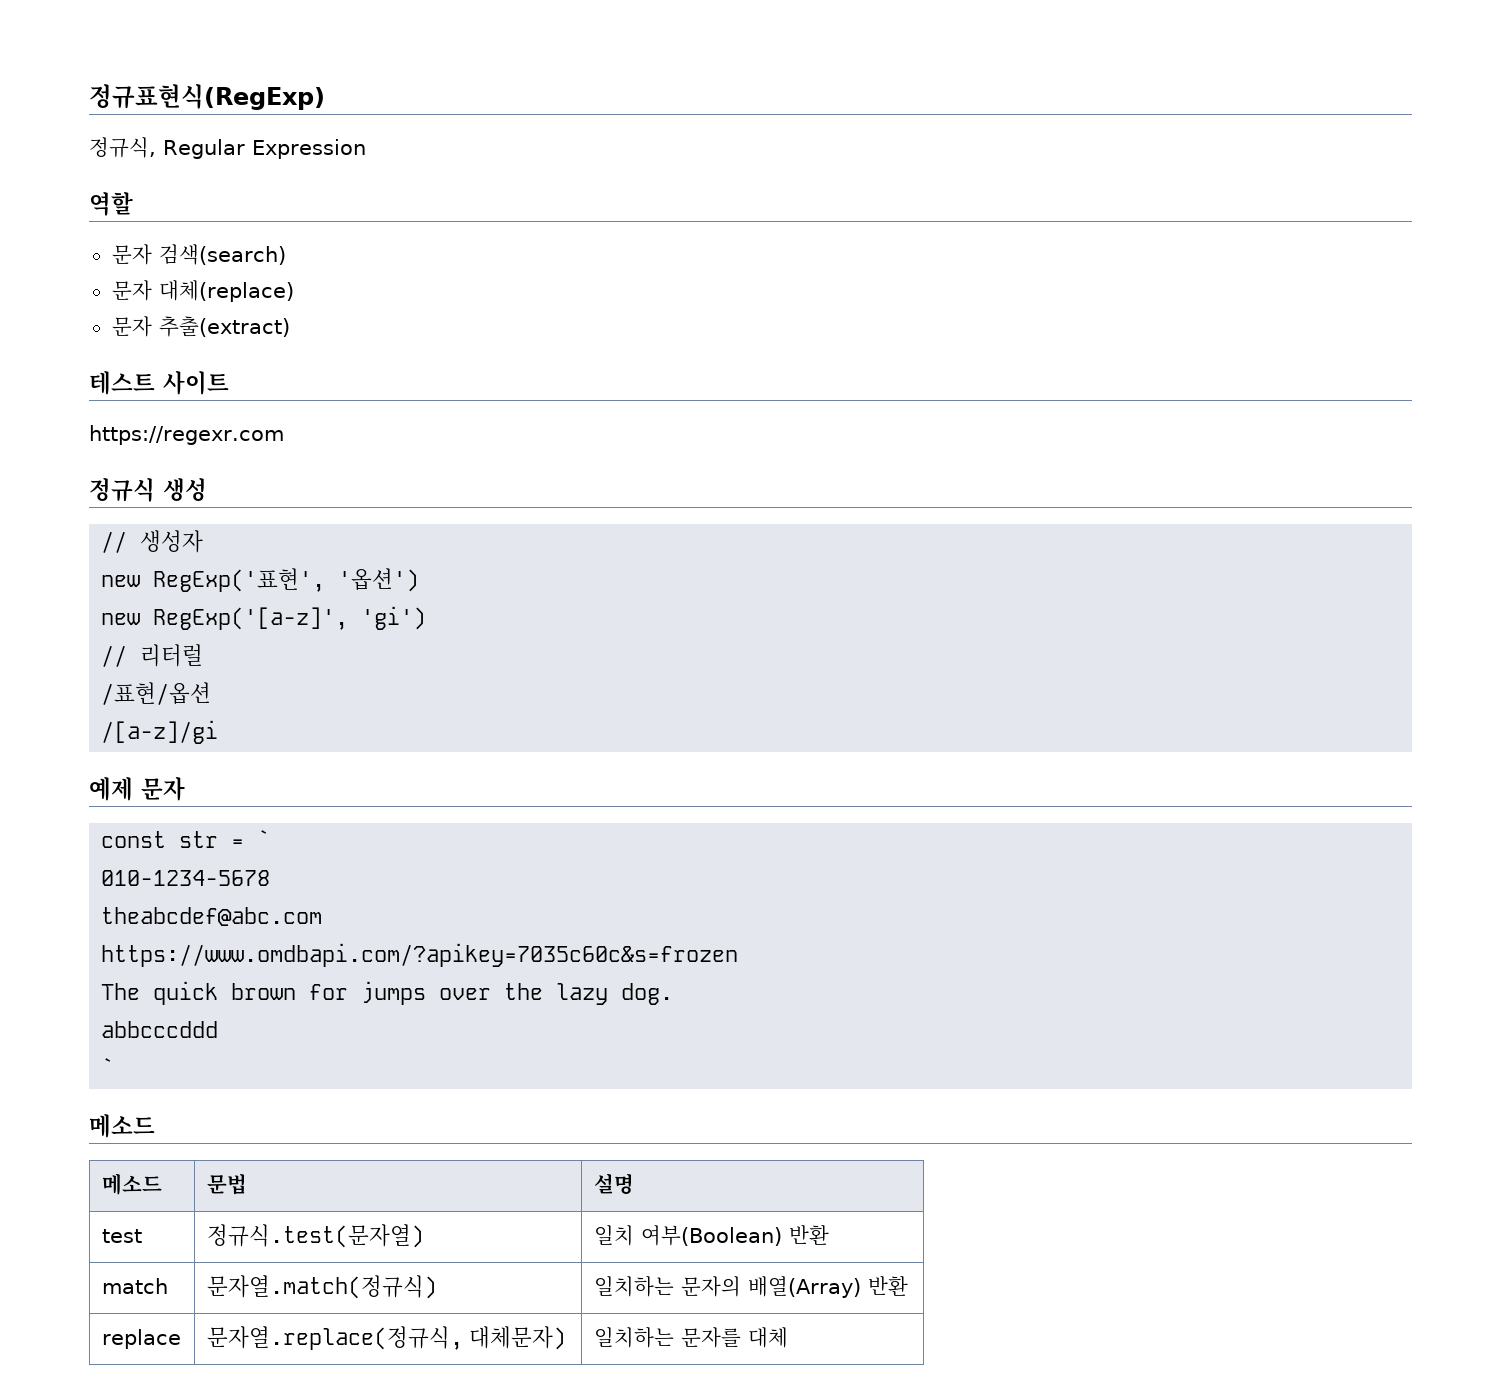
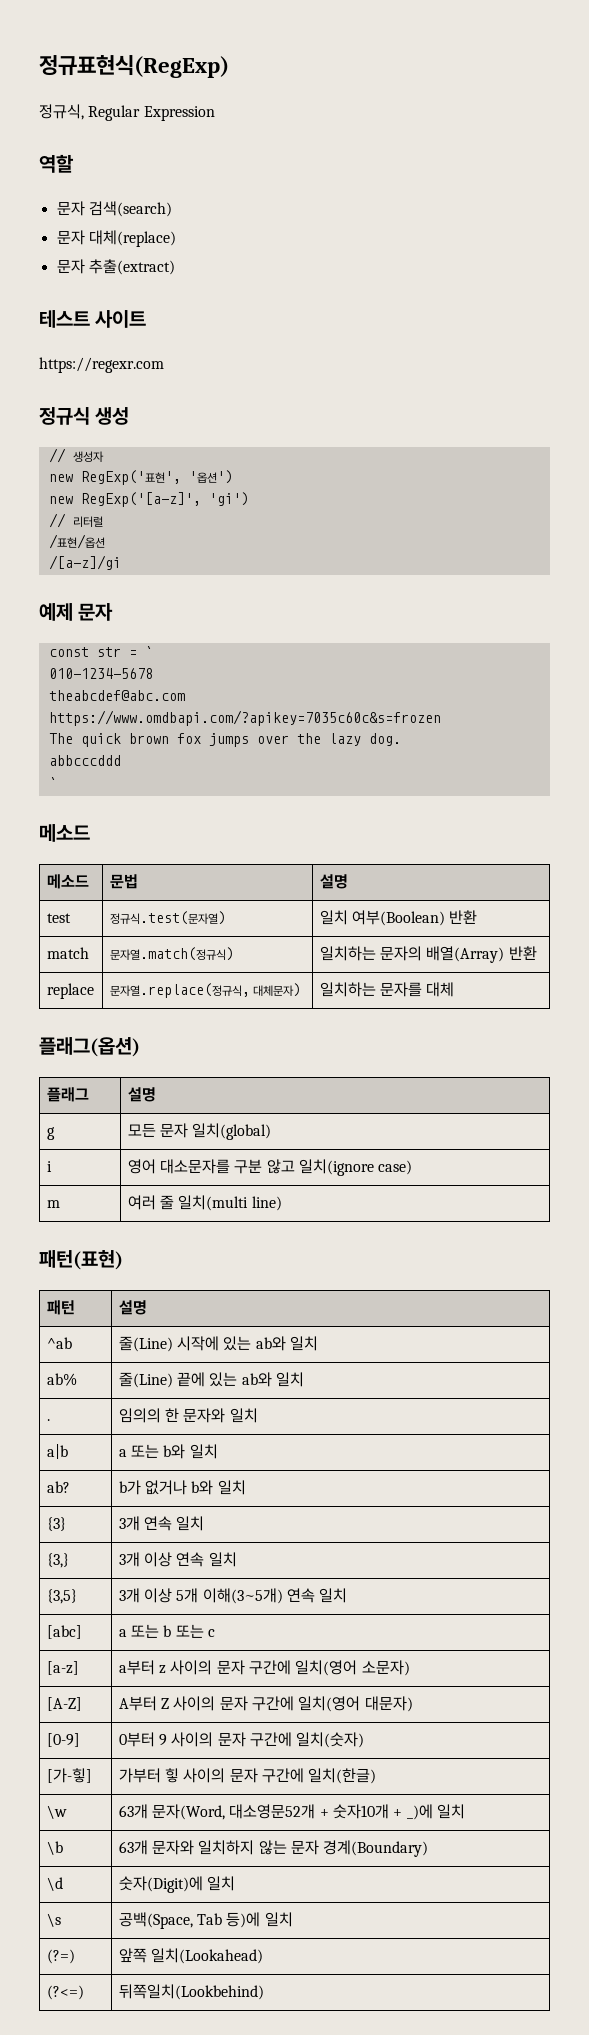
- The quick brown for jumps over the lazy dog.
+ The quick brown fox jumps over the lazy dog.
+ 플래그(옵션)
+ 플래그 | 설명
+ g | 모든 문자 일치(global)
+ i | 영어 대소문자를 구분 않고 일치(ignore case)
+ m | 여러 줄 일치(multi line)
+ 패턴(표현)
+ 패턴 | 설명
+ ^ab | 줄(Line) 시작에 있는 ab와 일치
+ ab% | 줄(Line) 끝에 있는 ab와 일치
+ . | 임의의 한 문자와 일치
+ a|b | a 또는 b와 일치
+ ab? | b가 없거나 b와 일치
+ {3} | 3개 연속 일치
+ {3,} | 3개 이상 연속 일치
+ {3,5} | 3개 이상 5개 이해(3~5개) 연속 일치
+ [abc] | a 또는 b 또는 c
+ [a-z] | a부터 z 사이의 문자 구간에 일치(영어 소문자)
+ [A-Z] | A부터 Z 사이의 문자 구간에 일치(영어 대문자)
+ [0-9] | 0부터 9 사이의 문자 구간에 일치(숫자)
+ [가-힣] | 가부터 힣 사이의 문자 구간에 일치(한글)
+ \w | 63개 문자(Word, 대소영문52개 + 숫자10개 + _)에 일치
+ \b | 63개 문자와 일치하지 않는 문자 경계(Boundary)
+ \d | 숫자(Digit)에 일치
+ \s | 공백(Space, Tab 등)에 일치
+ (?=) | 앞쪽 일치(Lookahead)
+ (?<=) | 뒤쪽일치(Lookbehind)

